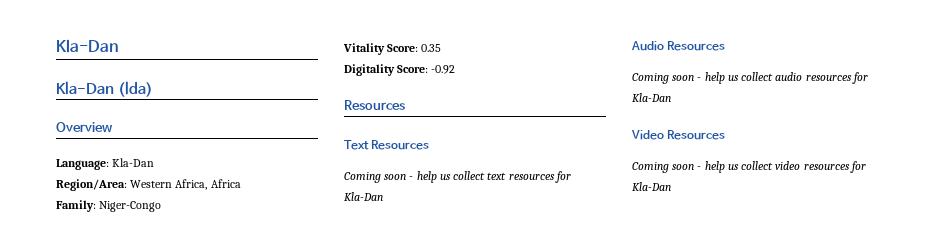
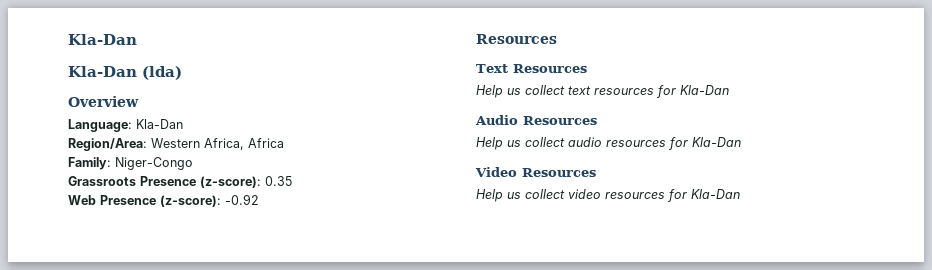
- Vitality Score: 0.35
- Digitality Score: -0.92
+ Grassroots Presence (z-score): 0.35
+ Web Presence (z-score): -0.92
- Coming soon - help us collect text resources for Kla-Dan
+ Help us collect text resources for Kla-Dan
- Coming soon - help us collect audio resources for Kla-Dan
+ Help us collect audio resources for Kla-Dan
- Coming soon - help us collect video resources for Kla-Dan
+ Help us collect video resources for Kla-Dan

